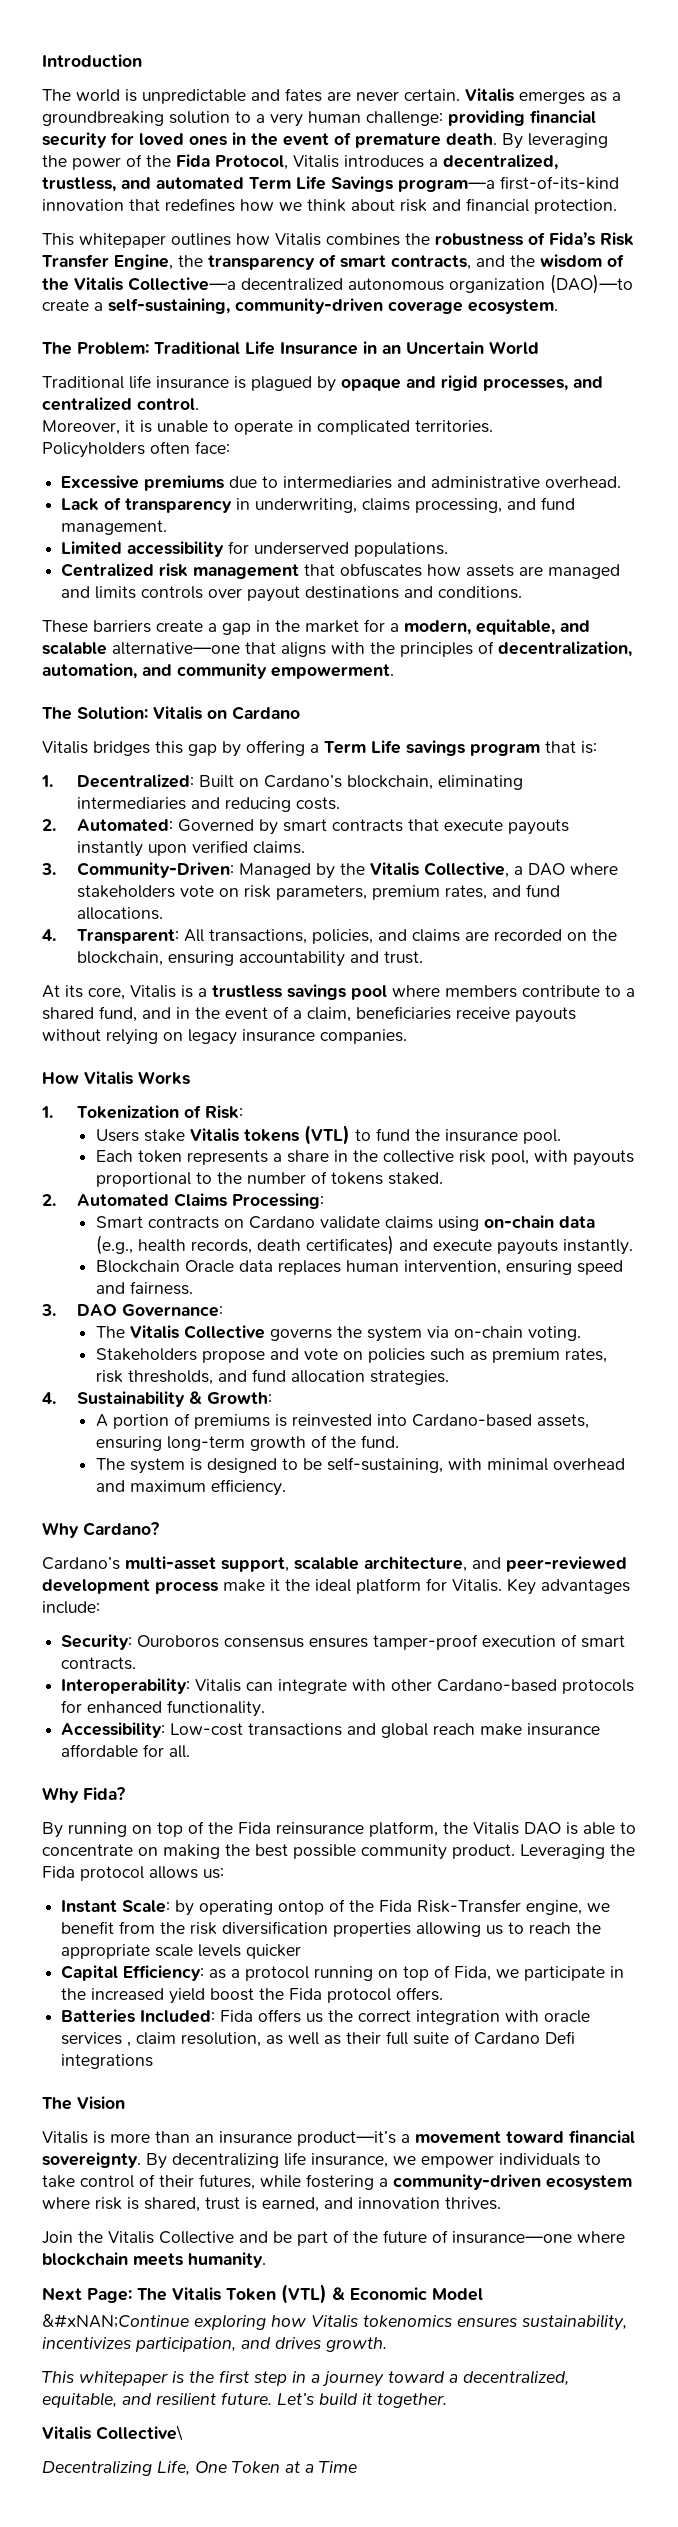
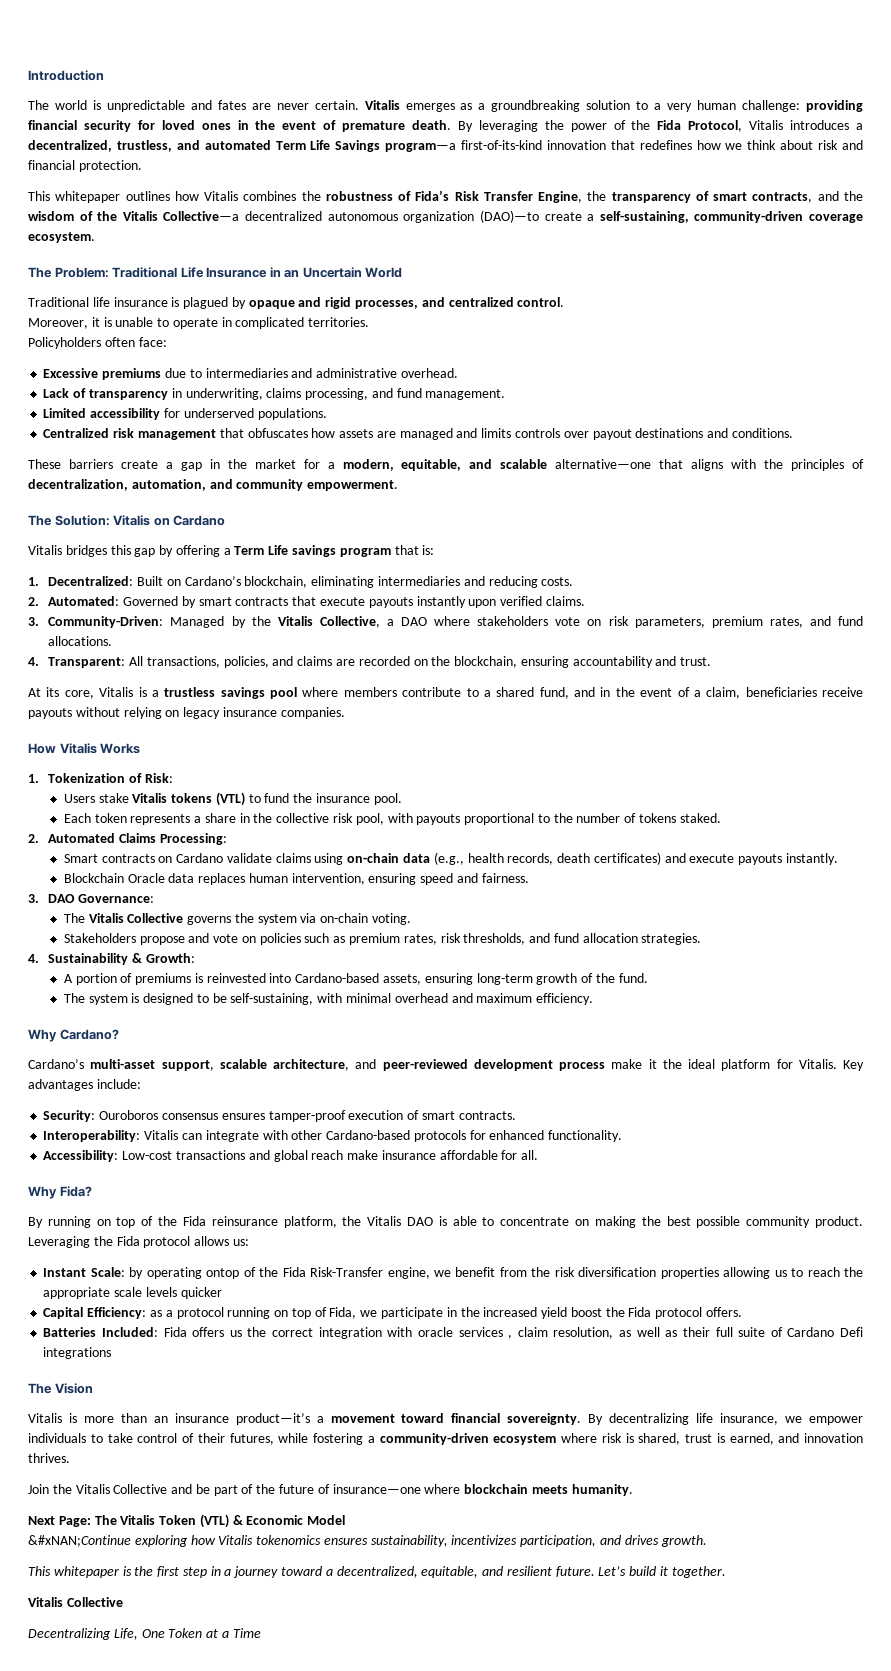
  Let’s build it together.
- Vitalis Collective\
+ Vitalis Collective

